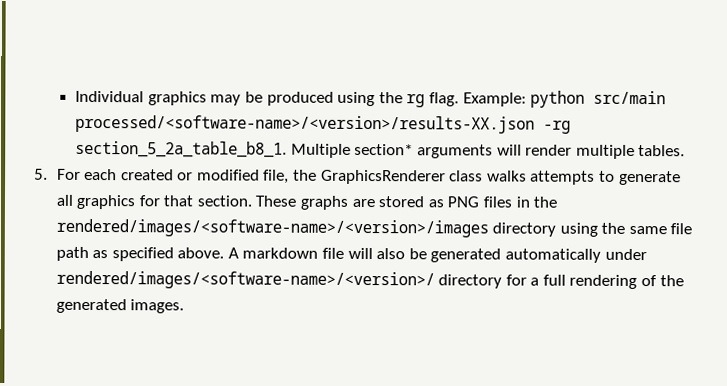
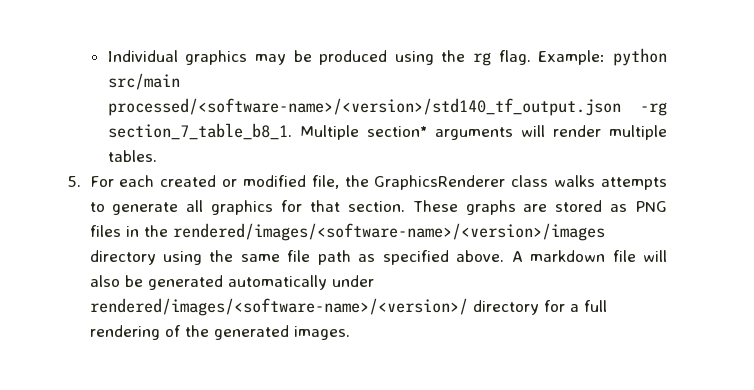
- Example: python src/main processed/<software-name>/<version>/results-XX.json -rg section_5_2a_table_b8_1.
+ Example: python src/main processed/<software-name>/<version>/std140_tf_output.json -rg section_7_table_b8_1.

